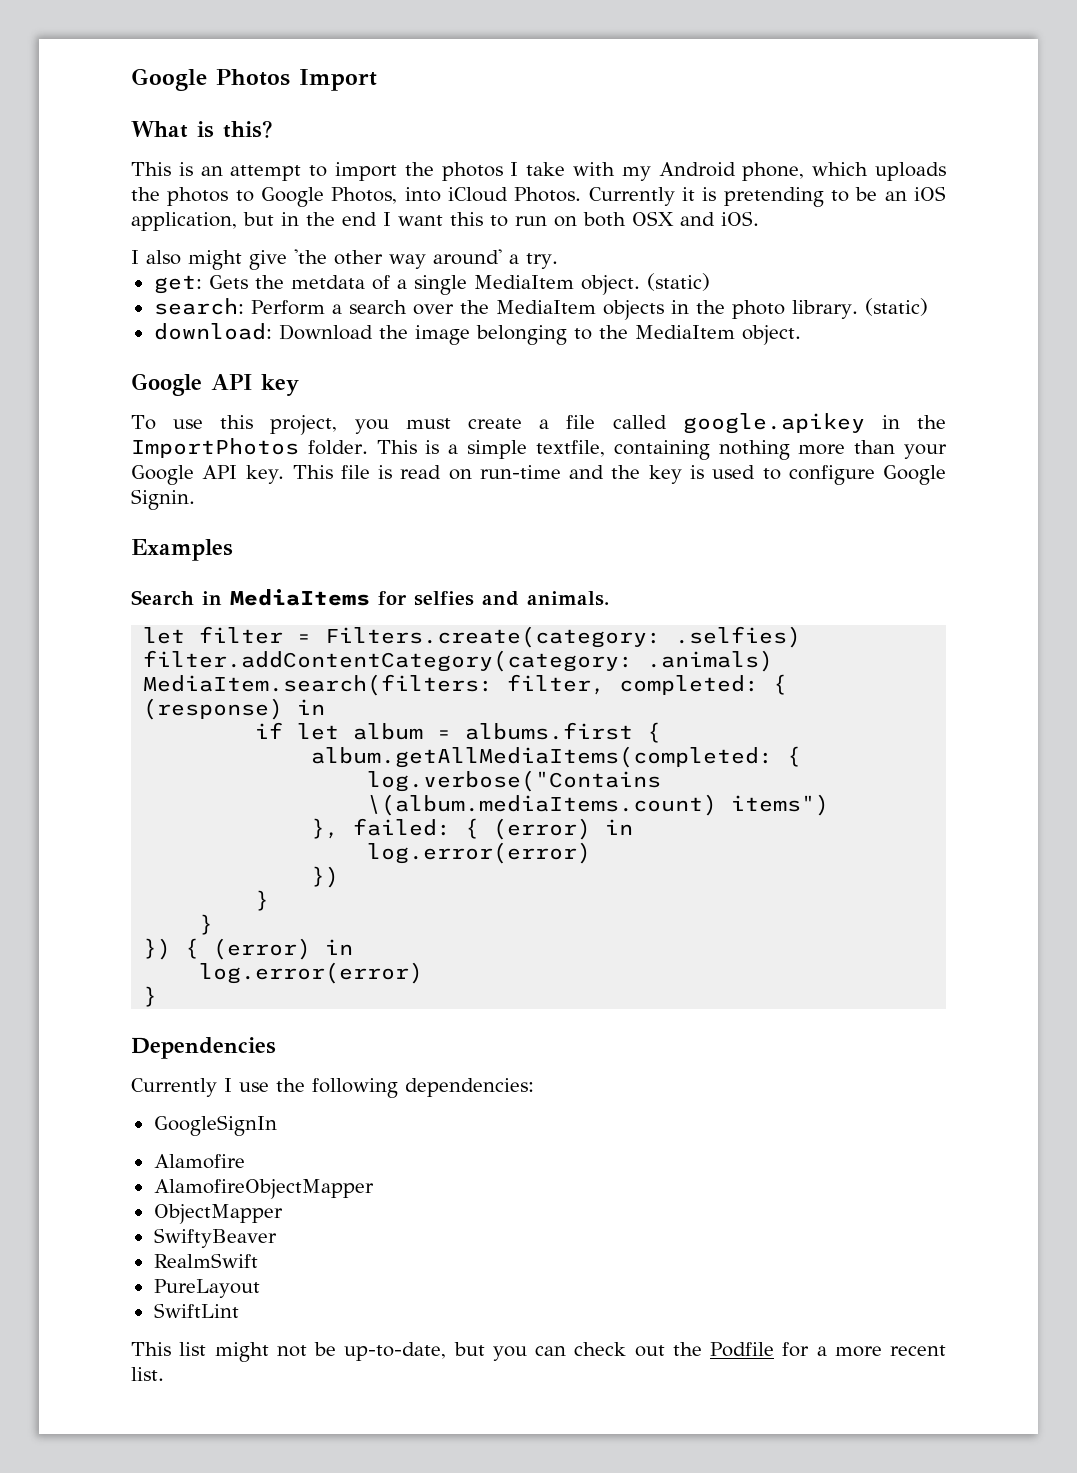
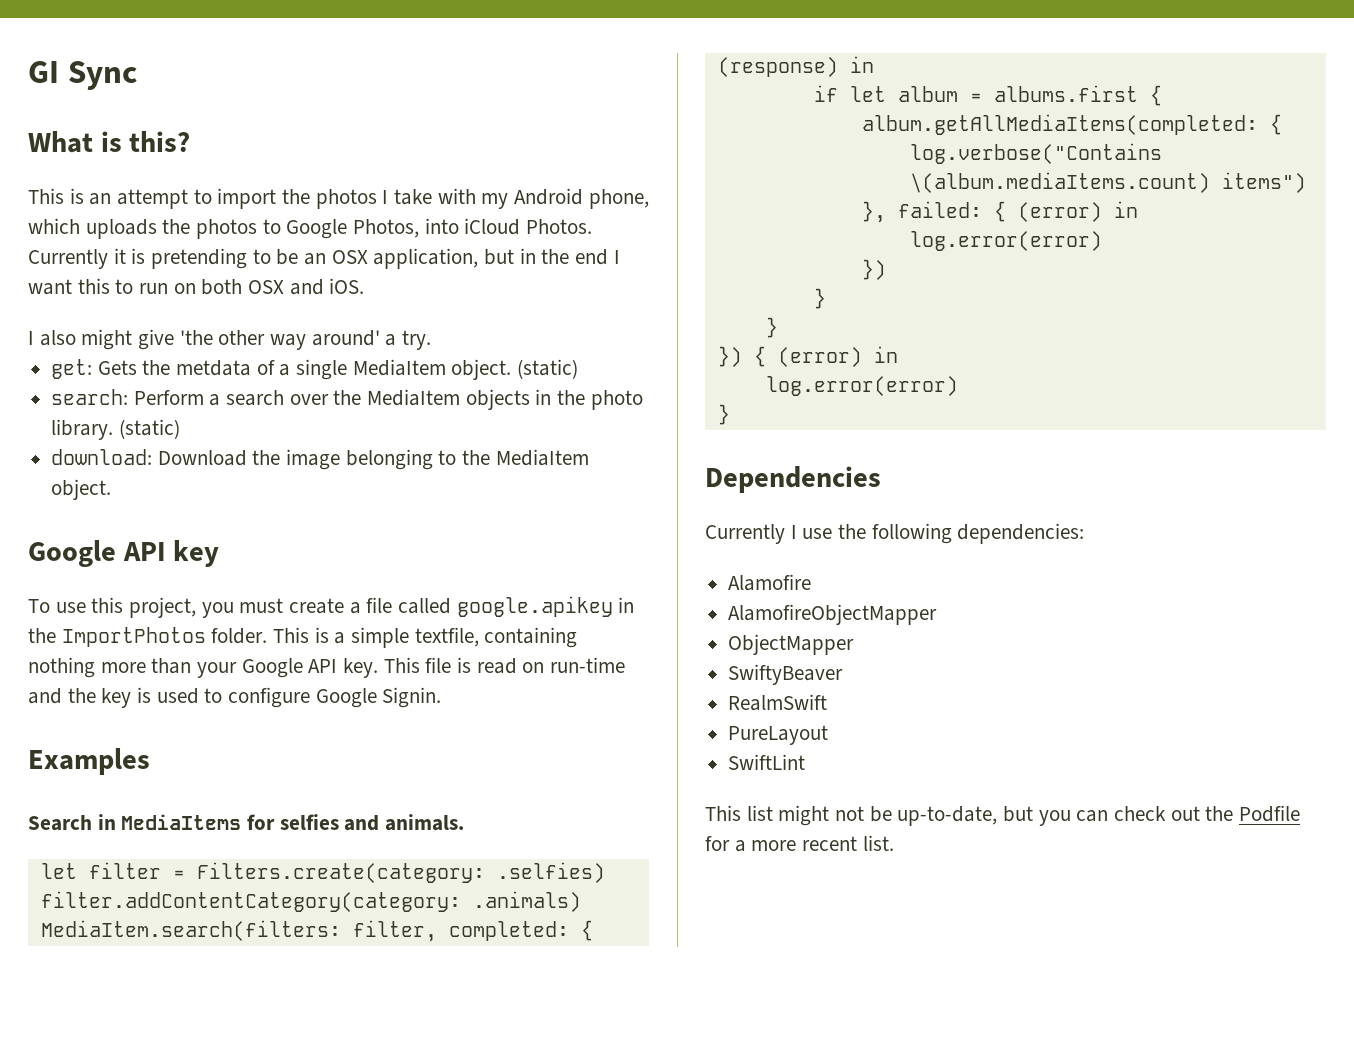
- Google Photos Import
+ GI Sync
- Currently it is pretending to be an iOS application, but in the end I want this to run on both OSX and iOS.
+ Currently it is pretending to be an OSX application, but in the end I want this to run on both OSX and iOS.
- GoogleSignIn

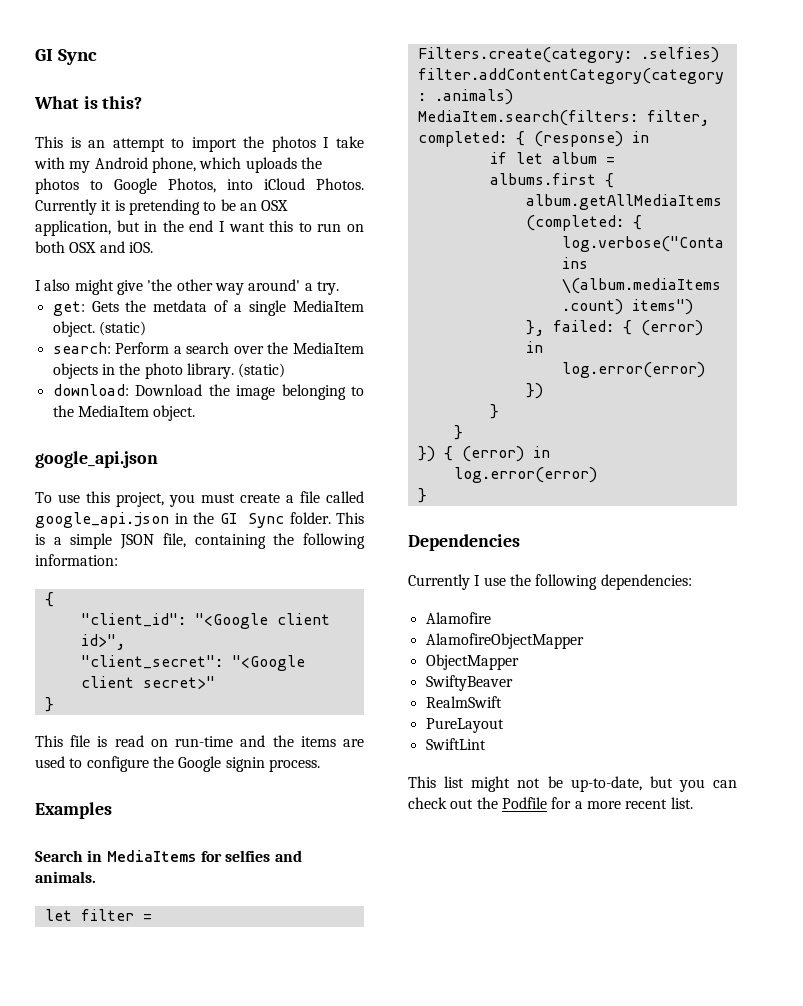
  download: Download the image belonging to the MediaItem object.
- Google API key
+ google_api.json
- To use this project, you must create a file called google.apikey in the ImportPhotos folder.
+ To use this project, you must create a file called google_api.json in the GI Sync folder.
- This is a simple textfile, containing nothing more than your Google API key. This file is read on run-time and the key is used to configure Google Signin.
+ This is a simple JSON file, containing the following information:
+ {
+ "client_id": "<Google client id>",
+ "client_secret": "<Google client secret>"
+ }
+ This file is read on run-time and the items are used to configure the Google signin process.

